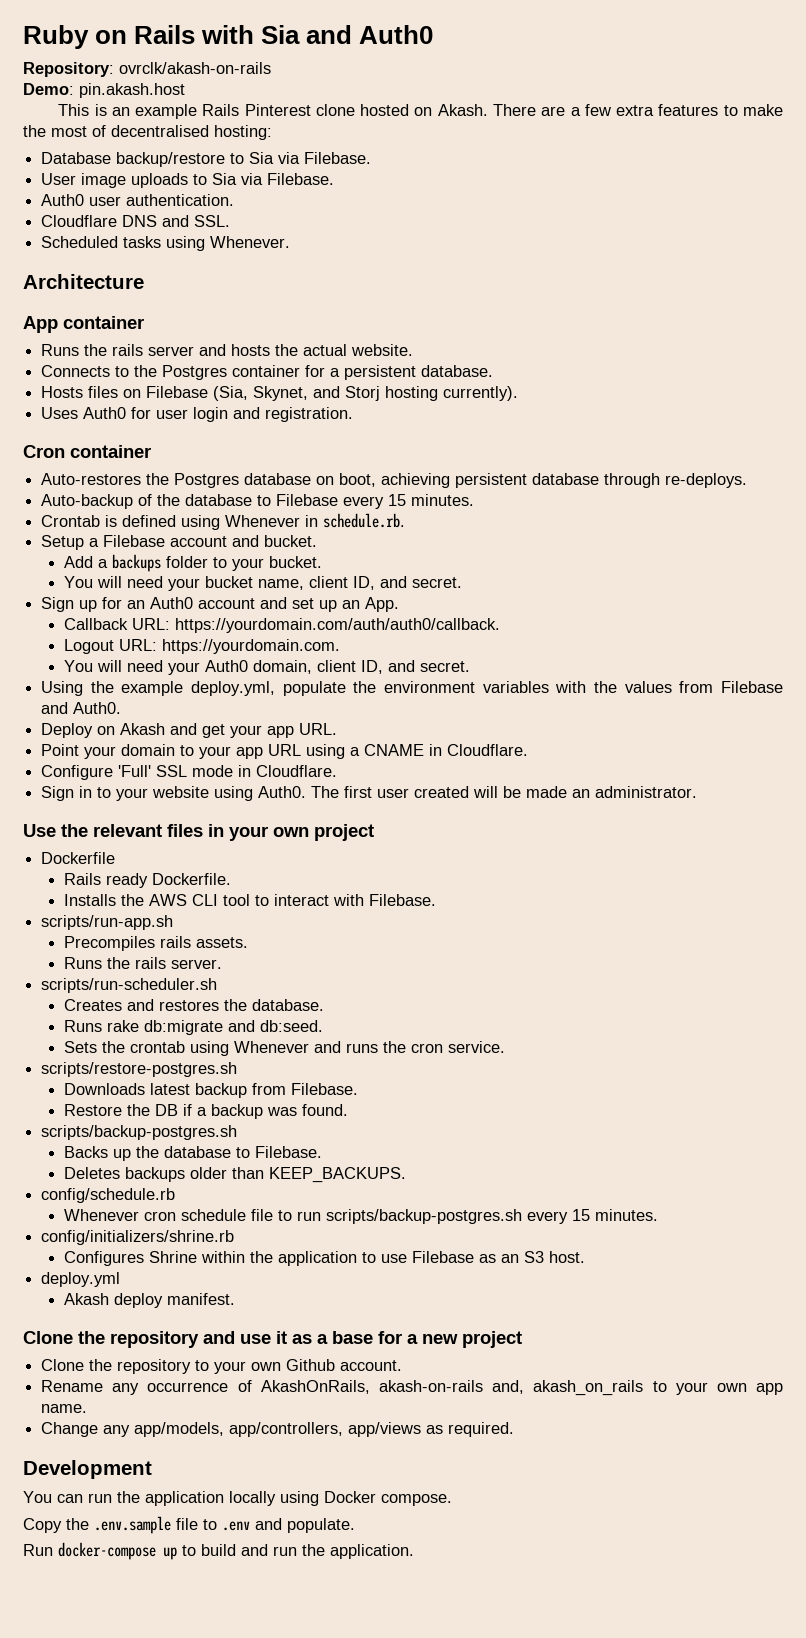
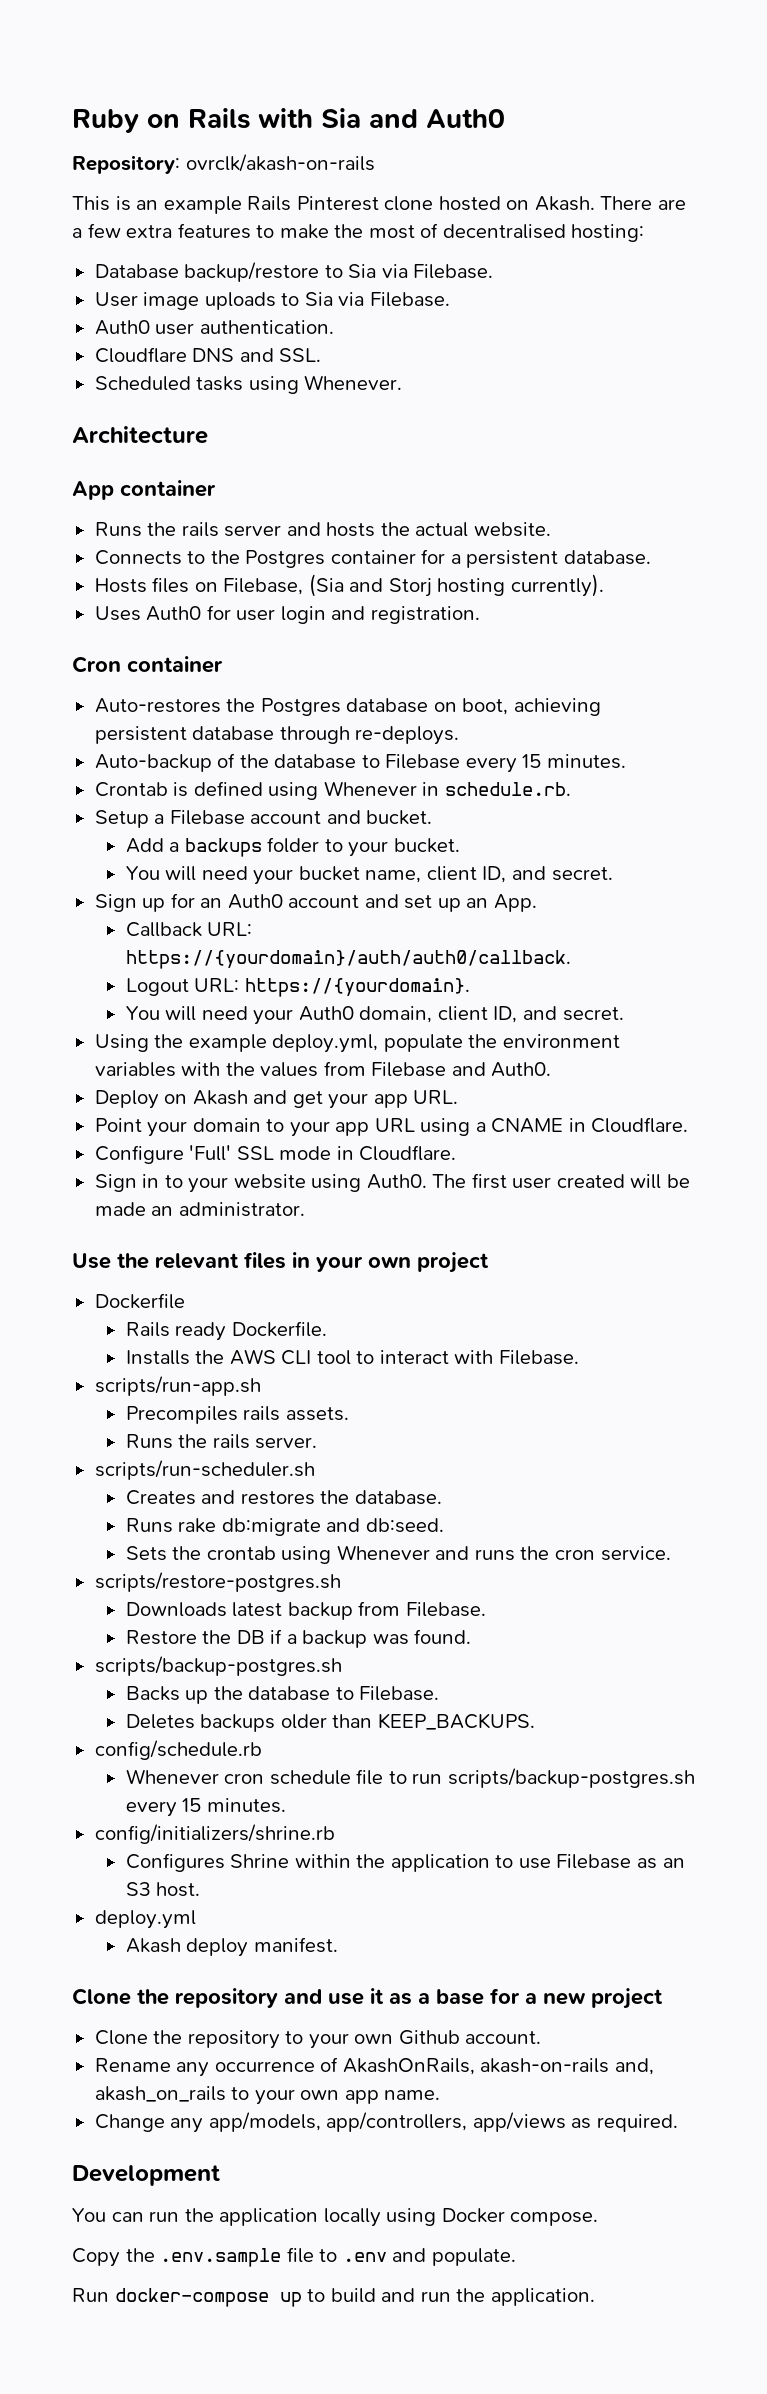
- Demo: pin.akash.host
- Hosts files on Filebase (Sia, Skynet, and Storj hosting currently).
+ Hosts files on Filebase, (Sia and Storj hosting currently).
- Callback URL: https://yourdomain.com/auth/auth0/callback.
+ Callback URL: https://{yourdomain}/auth/auth0/callback.
- Logout URL: https://yourdomain.com.
+ Logout URL: https://{yourdomain}.

